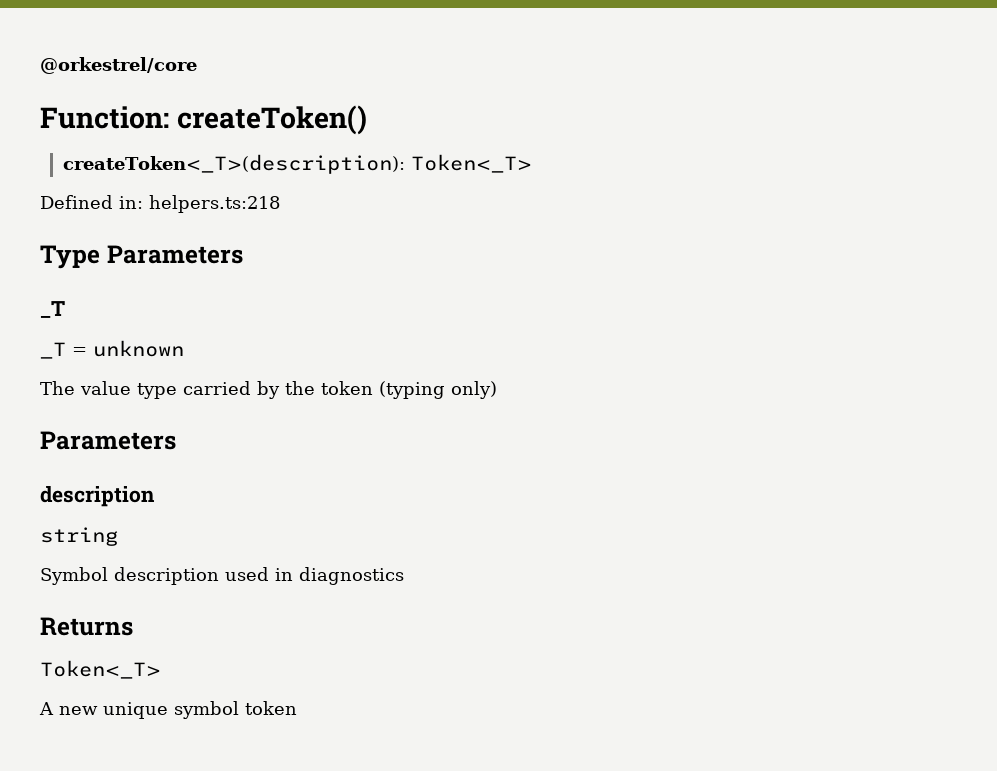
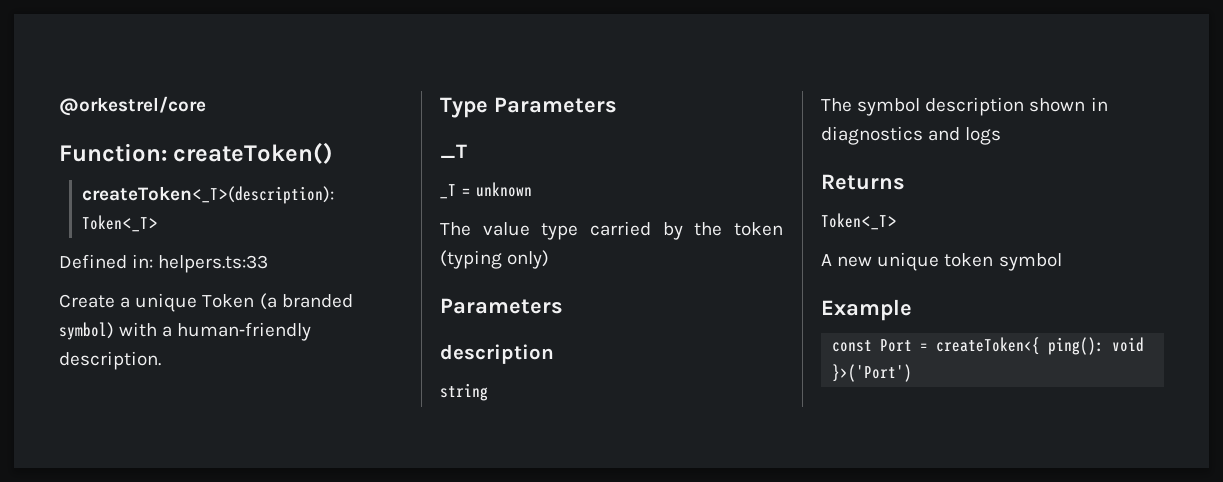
- Defined in: helpers.ts:218
+ Defined in: helpers.ts:33
+ Create a unique Token (a branded symbol) with a human‑friendly description.
- Symbol description used in diagnostics
+ The symbol description shown in diagnostics and logs
- A new unique symbol token
+ A new unique token symbol
+ Example
+ const Port = createToken<{ ping(): void }>('Port')

